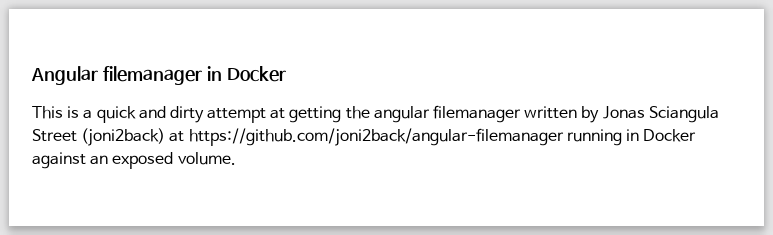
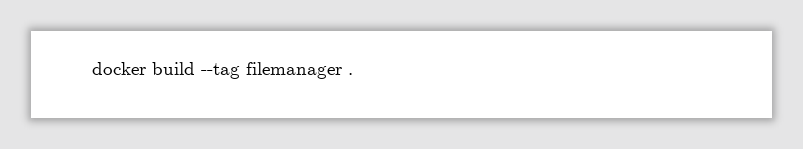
- Angular filemanager in Docker
- This is a quick and dirty attempt at getting the angular filemanager written by Jonas Sciangula Street (joni2back) at https://github.com/joni2back/angular-filemanager running in Docker against an exposed volume.
+ docker build --tag filemanager .

